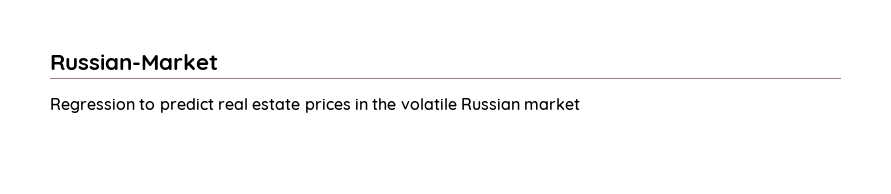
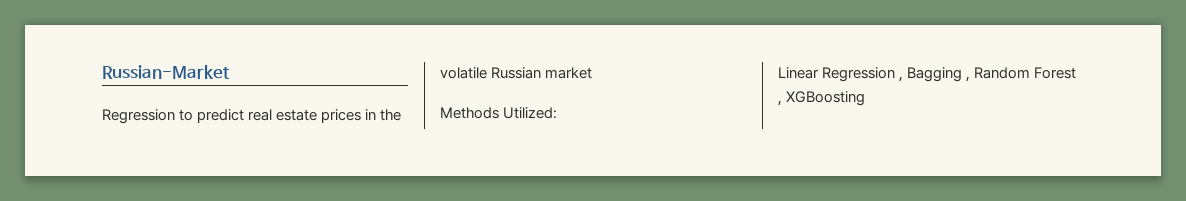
+ Methods Utilized:
+ Linear Regression , Bagging , Random Forest , XGBoosting

